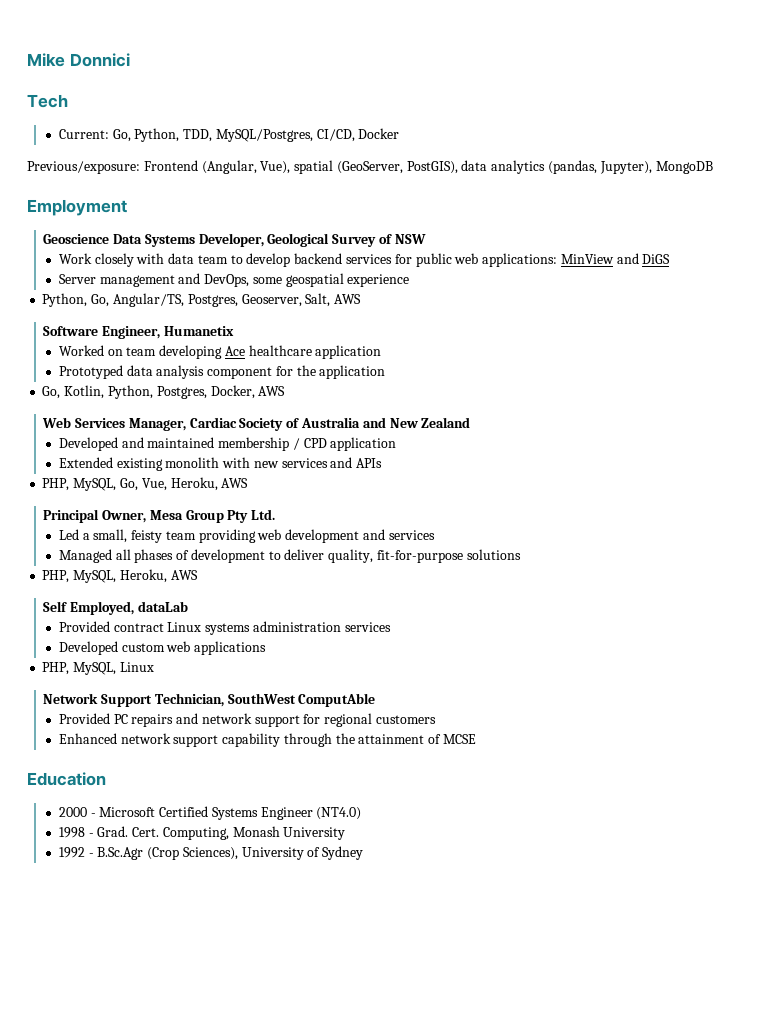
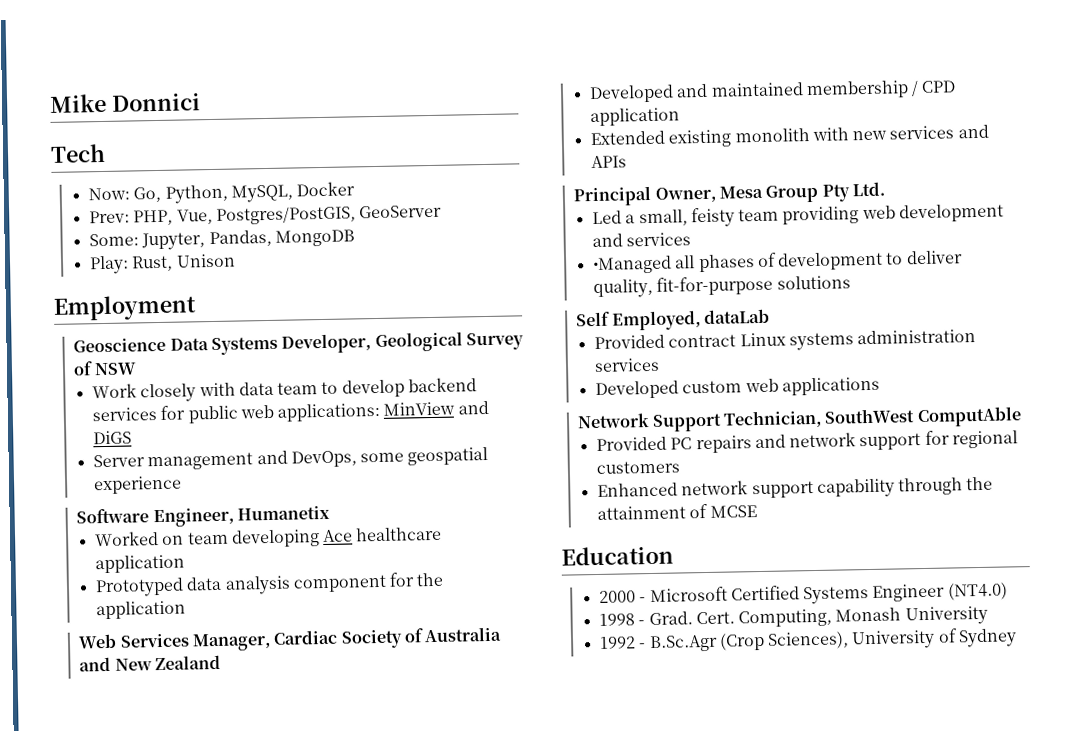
- Current: Go, Python, TDD, MySQL/Postgres, CI/CD, Docker
- Previous/exposure: Frontend (Angular, Vue), spatial (GeoServer, PostGIS), data analytics (pandas, Jupyter), MongoDB
+ Now: Go, Python, MySQL, Docker
+ Prev: PHP, Vue, Postgres/PostGIS, GeoServer
+ Some: Jupyter, Pandas, MongoDB
+ Play: Rust, Unison
- Python, Go, Angular/TS, Postgres, Geoserver, Salt, AWS
- Go, Kotlin, Python, Postgres, Docker, AWS
- PHP, MySQL, Go, Vue, Heroku, AWS
- Managed all phases of development to deliver quality, fit-for-purpose solutions
+ •Managed all phases of development to deliver quality, fit-for-purpose solutions
- PHP, MySQL, Heroku, AWS
- PHP, MySQL, Linux

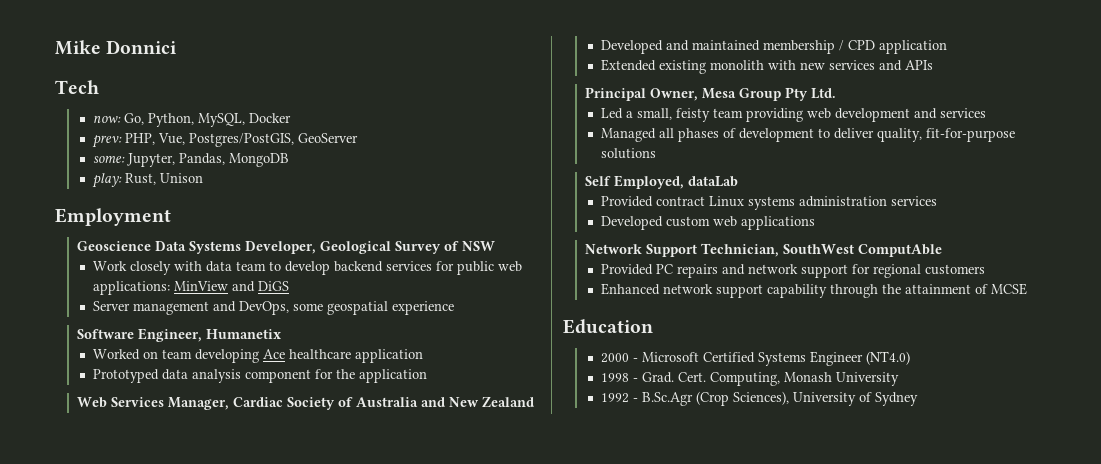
- Now: Go, Python, MySQL, Docker
+ now: Go, Python, MySQL, Docker
- Prev: PHP, Vue, Postgres/PostGIS, GeoServer
+ prev: PHP, Vue, Postgres/PostGIS, GeoServer
- Some: Jupyter, Pandas, MongoDB
+ some: Jupyter, Pandas, MongoDB
- Play: Rust, Unison
+ play: Rust, Unison
- •Managed all phases of development to deliver quality, fit-for-purpose solutions
+ Managed all phases of development to deliver quality, fit-for-purpose solutions

